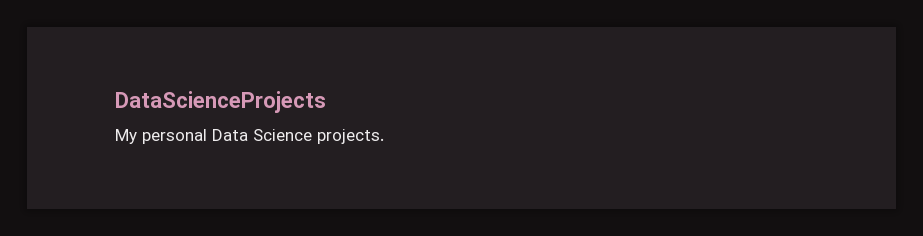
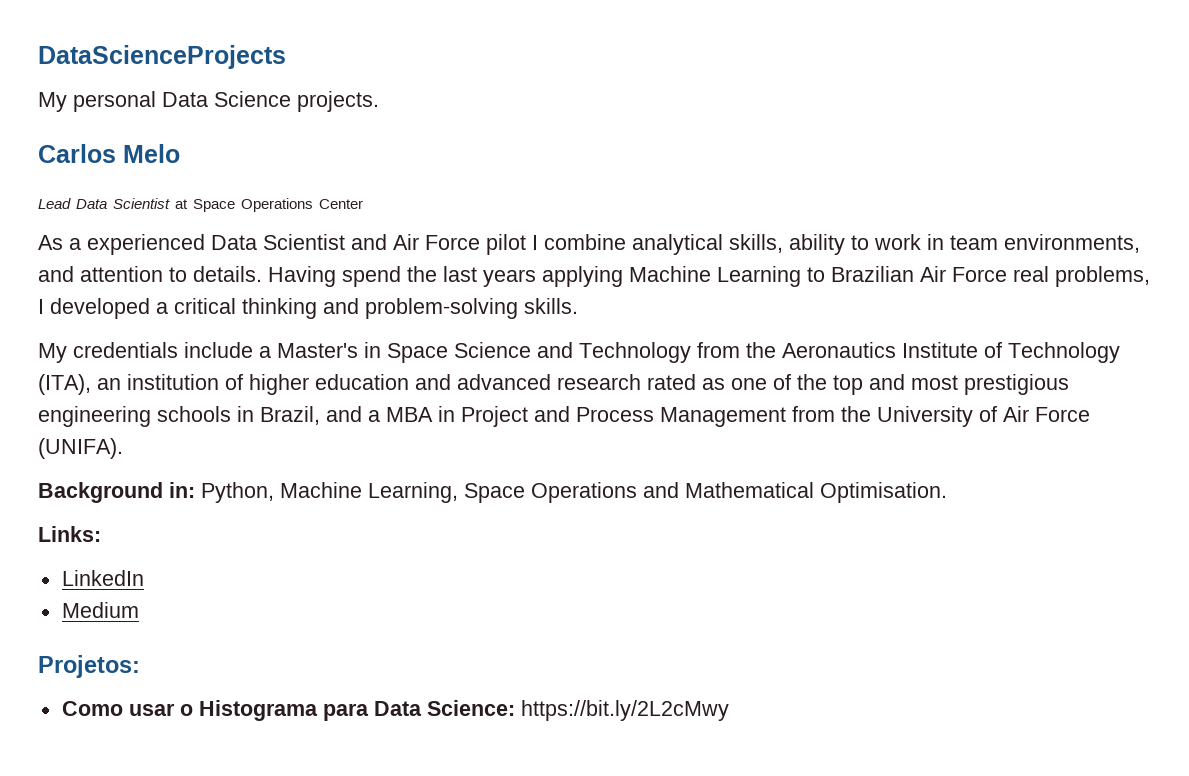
+ Carlos Melo
+ Lead Data Scientist at Space Operations Center
+ As a experienced Data Scientist and Air Force pilot I combine analytical skills, ability to work in team environments, and attention to details. Having spend the last years applying Machine Learning to Brazilian Air Force real problems, I developed a critical thinking and problem-solving skills.
+ My credentials include a Master's in Space Science and Technology from the Aeronautics Institute of Technology (ITA), an institution of higher education and advanced research rated as one of the top and most prestigious engineering schools in Brazil, and a MBA in Project and Process Management from the University of Air Force (UNIFA).
+ Background in: Python, Machine Learning, Space Operations and Mathematical Optimisation.
+ Links:
+ LinkedIn
+ Medium
+ Projetos:
+ Como usar o Histograma para Data Science: https://bit.ly/2L2cMwy

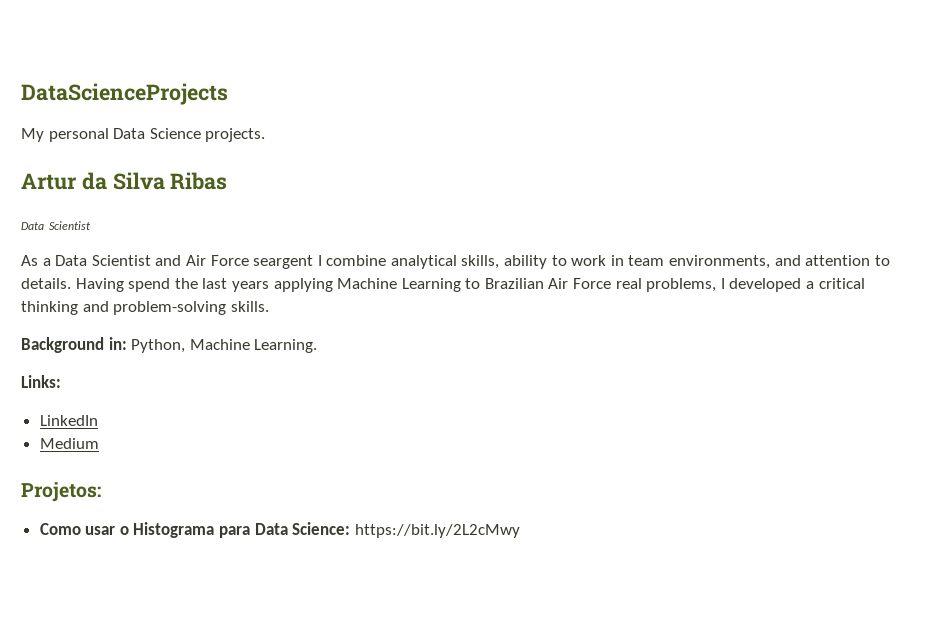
- Carlos Melo
- Lead Data Scientist at Space Operations Center
+ Artur da Silva Ribas
+ Data Scientist
- As a experienced Data Scientist and Air Force pilot I combine analytical skills, ability to work in team environments, and attention to details.
+ As a Data Scientist and Air Force seargent I combine analytical skills, ability to work in team environments, and attention to details.
- My credentials include a Master's in Space Science and Technology from the Aeronautics Institute of Technology (ITA), an institution of higher education and advanced research rated as one of the top and most prestigious engineering schools in Brazil, and a MBA in Project and Process Management from the University of Air Force (UNIFA).
- Background in: Python, Machine Learning, Space Operations and Mathematical Optimisation.
+ Background in: Python, Machine Learning.

